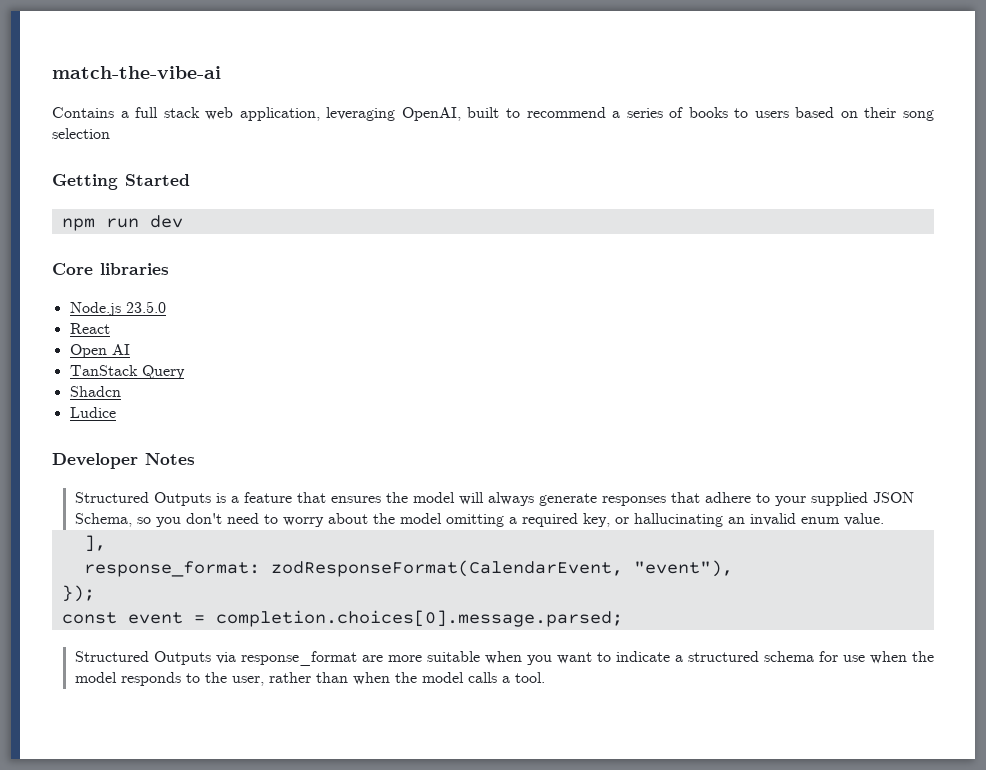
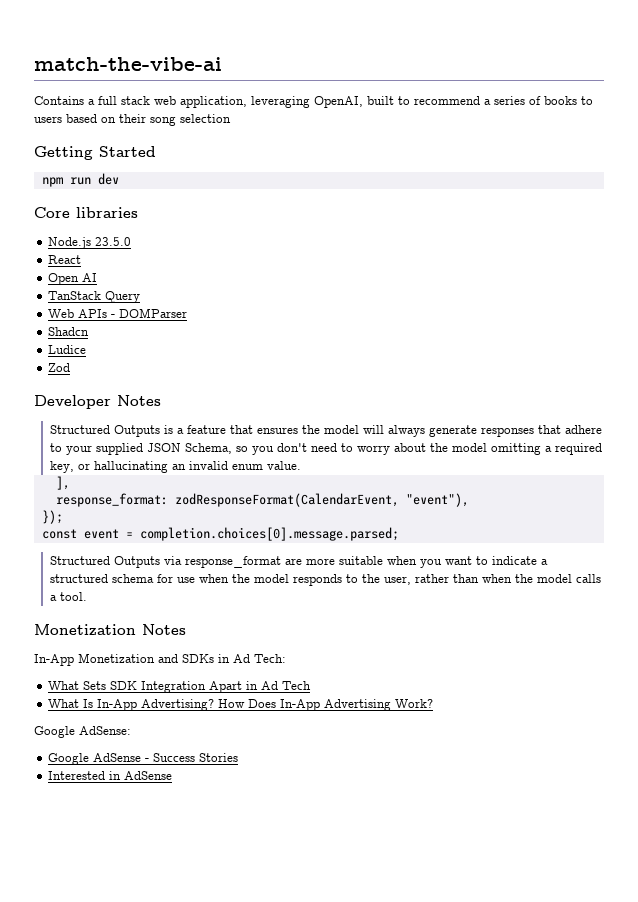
+ Web APIs - DOMParser
+ Zod
+ Monetization Notes
+ In-App Monetization and SDKs in Ad Tech:
+ What Sets SDK Integration Apart in Ad Tech
+ What Is In-App Advertising? How Does In-App Advertising Work?
+ Google AdSense:
+ Google AdSense - Success Stories
+ Interested in AdSense

